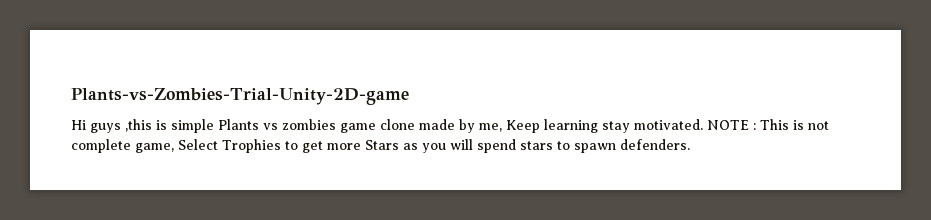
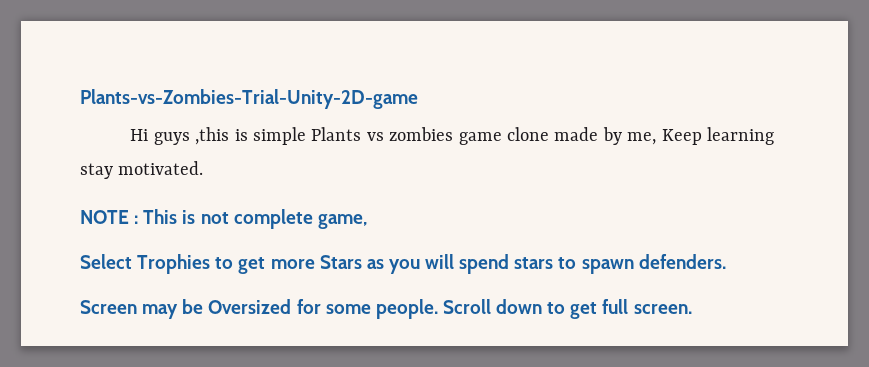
- Hi guys ,this is simple Plants vs zombies game clone made by me, Keep learning stay motivated. NOTE : This is not complete game, Select Trophies to get more Stars as you will spend stars to spawn defenders.
+ Hi guys ,this is simple Plants vs zombies game clone made by me, Keep learning stay motivated.
+ NOTE : This is not complete game,
+ Select Trophies to get more Stars as you will spend stars to spawn defenders.
+ Screen may be Oversized for some people. Scroll down to get full screen.

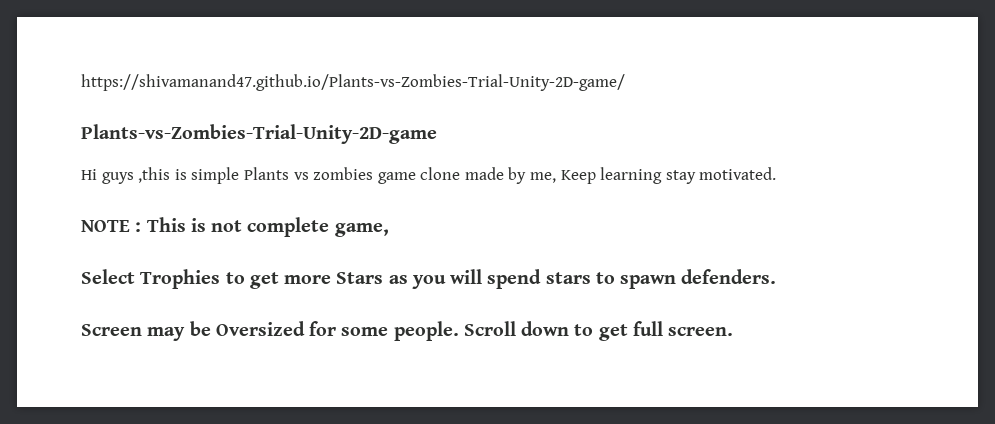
+ https://shivamanand47.github.io/Plants-vs-Zombies-Trial-Unity-2D-game/

